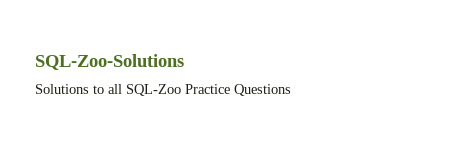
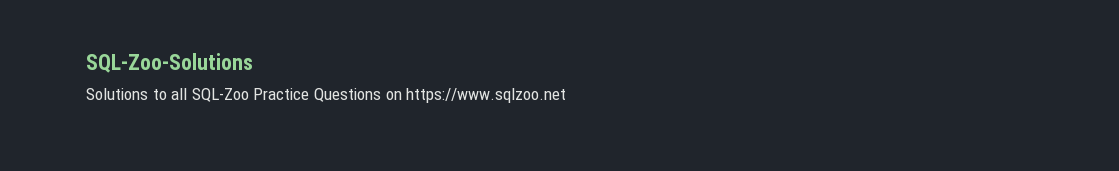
- Solutions to all SQL-Zoo Practice Questions
+ Solutions to all SQL-Zoo Practice Questions on https://www.sqlzoo.net

